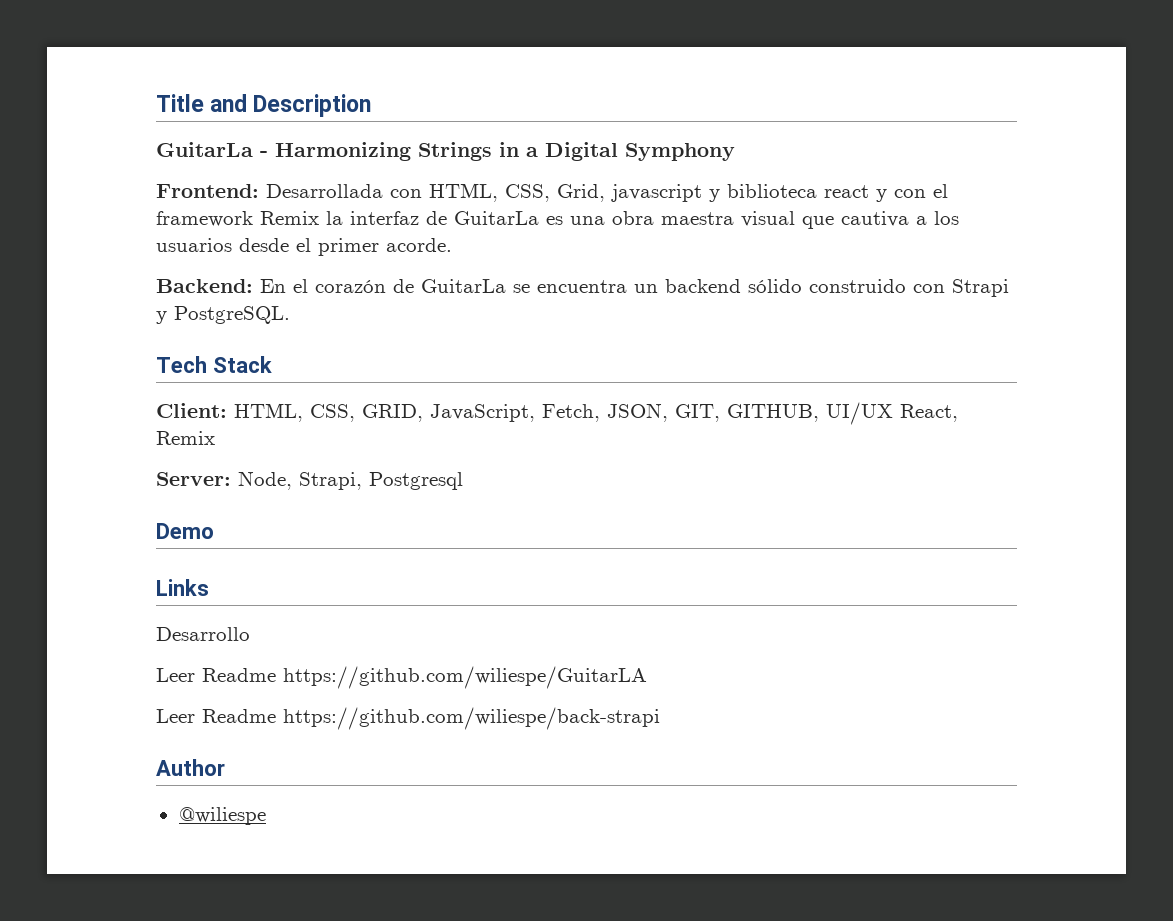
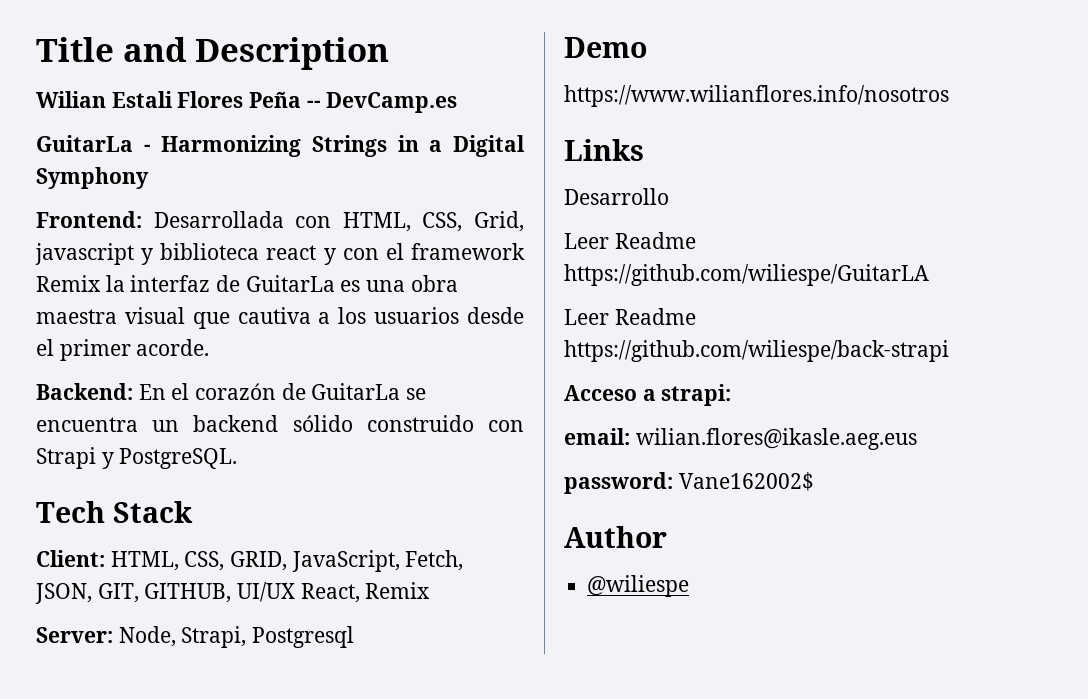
+ Wilian Estali Flores Peña -- DevCamp.es
+ https://www.wilianflores.info/nosotros
+ Acceso a strapi:
+ email: wilian.flores@ikasle.aeg.eus
+ password: Vane162002$

